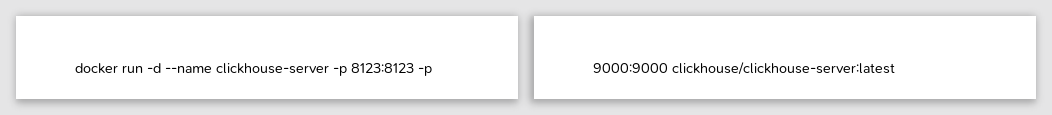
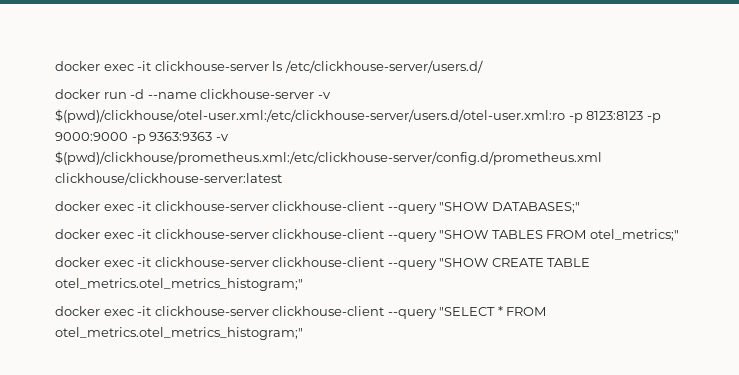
- docker run -d --name clickhouse-server -p 8123:8123 -p 9000:9000 clickhouse/clickhouse-server:latest
+ docker exec -it clickhouse-server ls /etc/clickhouse-server/users.d/
+ docker run -d --name clickhouse-server -v $(pwd)/clickhouse/otel-user.xml:/etc/clickhouse-server/users.d/otel-user.xml:ro -p 8123:8123 -p 9000:9000 -p 9363:9363 -v $(pwd)/clickhouse/prometheus.xml:/etc/clickhouse-server/config.d/prometheus.xml clickhouse/clickhouse-server:latest
+ docker exec -it clickhouse-server clickhouse-client --query "SHOW DATABASES;"
+ docker exec -it clickhouse-server clickhouse-client --query "SHOW TABLES FROM otel_metrics;"
+ docker exec -it clickhouse-server clickhouse-client --query "SHOW CREATE TABLE otel_metrics.otel_metrics_histogram;"
+ docker exec -it clickhouse-server clickhouse-client --query "SELECT * FROM otel_metrics.otel_metrics_histogram;"

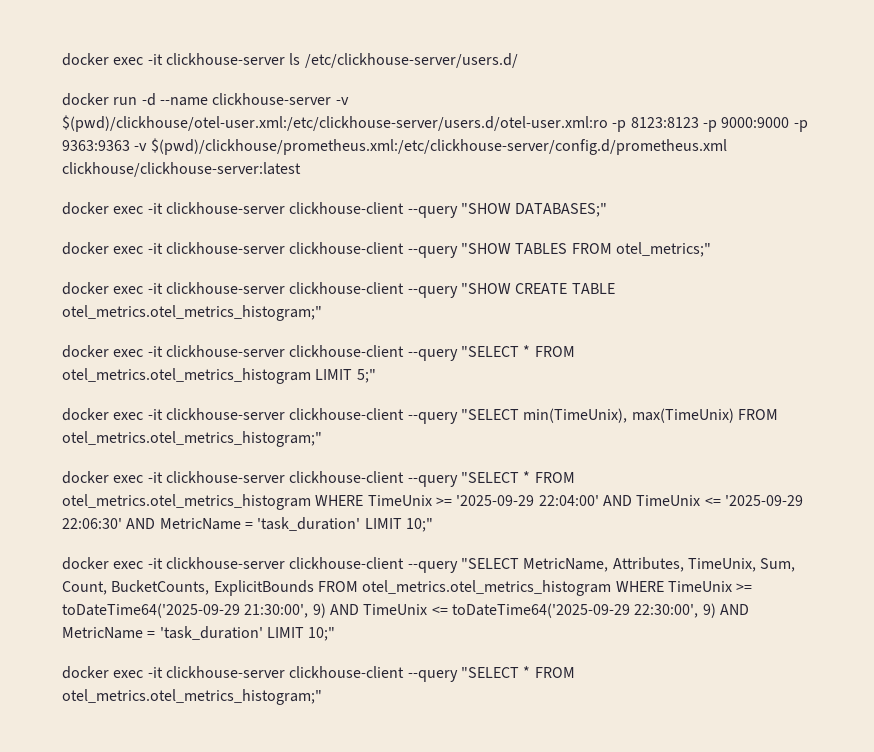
+ docker exec -it clickhouse-server clickhouse-client --query "SELECT * FROM otel_metrics.otel_metrics_histogram LIMIT 5;"
+ docker exec -it clickhouse-server clickhouse-client --query "SELECT min(TimeUnix), max(TimeUnix) FROM otel_metrics.otel_metrics_histogram;"
+ docker exec -it clickhouse-server clickhouse-client --query "SELECT * FROM otel_metrics.otel_metrics_histogram WHERE TimeUnix >= '2025-09-29 22:04:00' AND TimeUnix <= '2025-09-29 22:06:30' AND MetricName = 'task_duration' LIMIT 10;"
+ docker exec -it clickhouse-server clickhouse-client --query "SELECT MetricName, Attributes, TimeUnix, Sum, Count, BucketCounts, ExplicitBounds FROM otel_metrics.otel_metrics_histogram WHERE TimeUnix >= toDateTime64('2025-09-29 21:30:00', 9) AND TimeUnix <= toDateTime64('2025-09-29 22:30:00', 9) AND MetricName = 'task_duration' LIMIT 10;"

